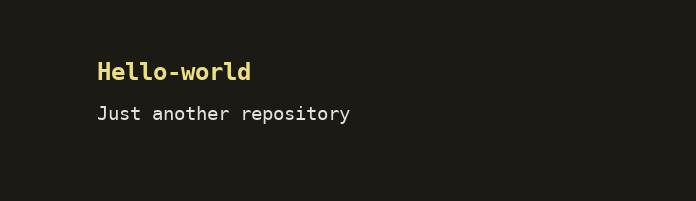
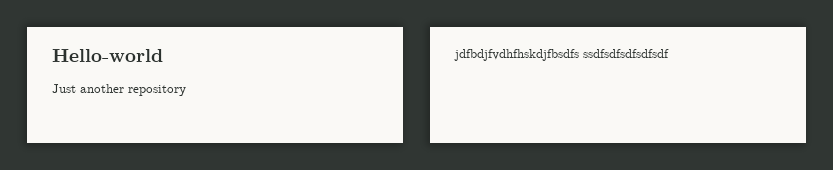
+ jdfbdjfvdhfhskdjfbsdfs ssdfsdfsdfsdfsdf

